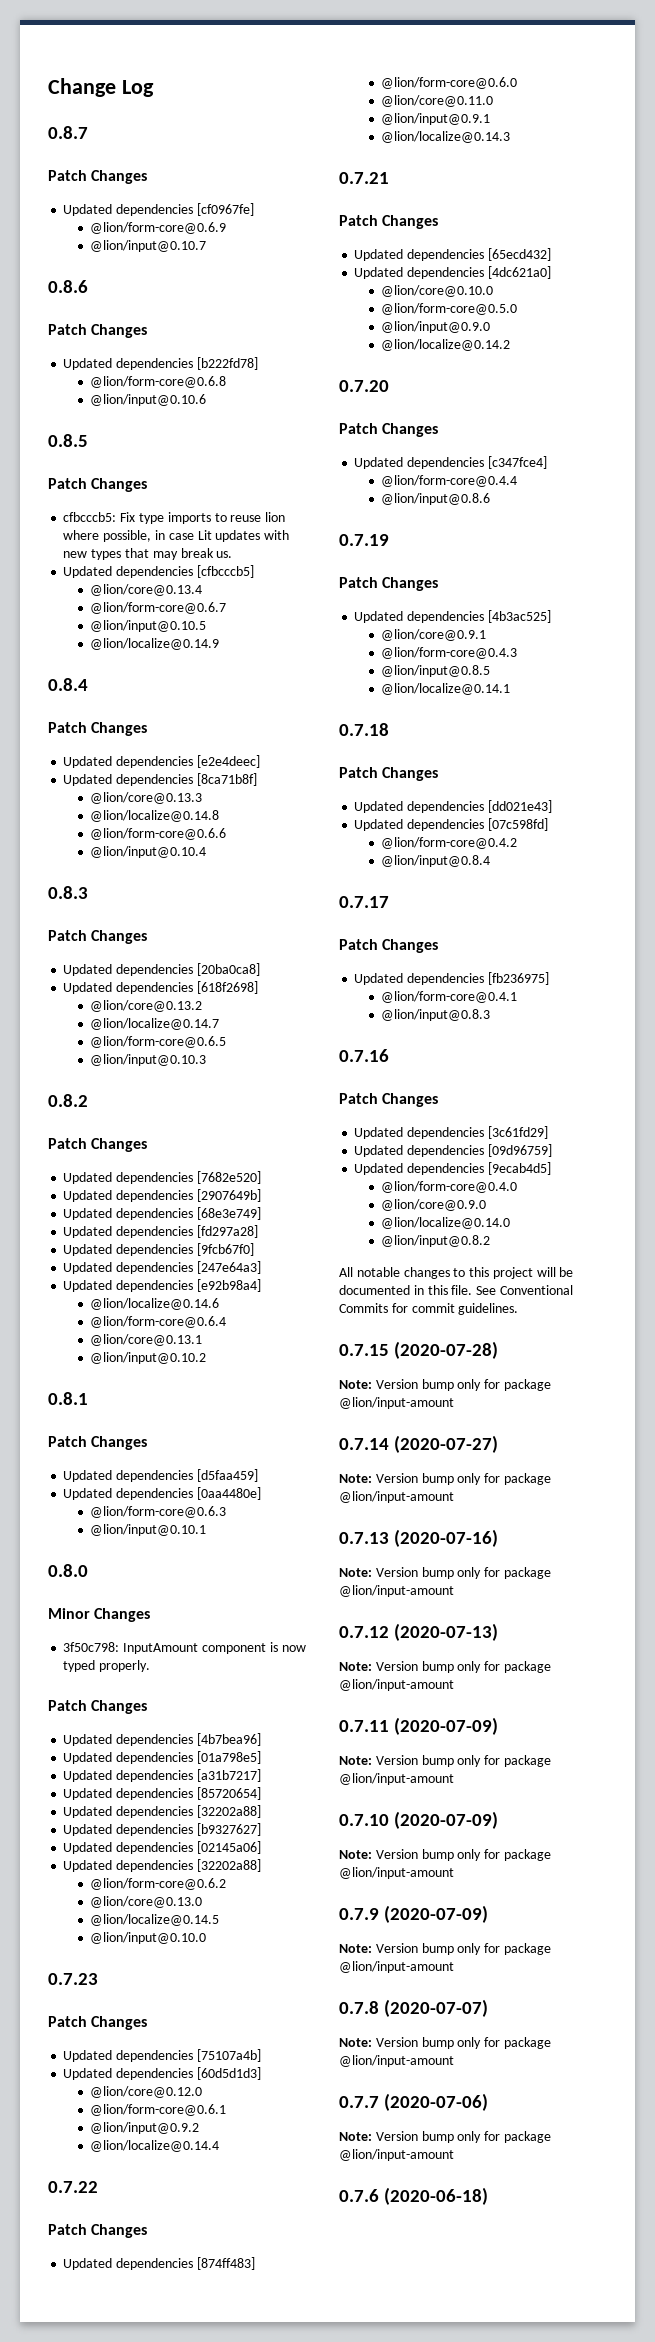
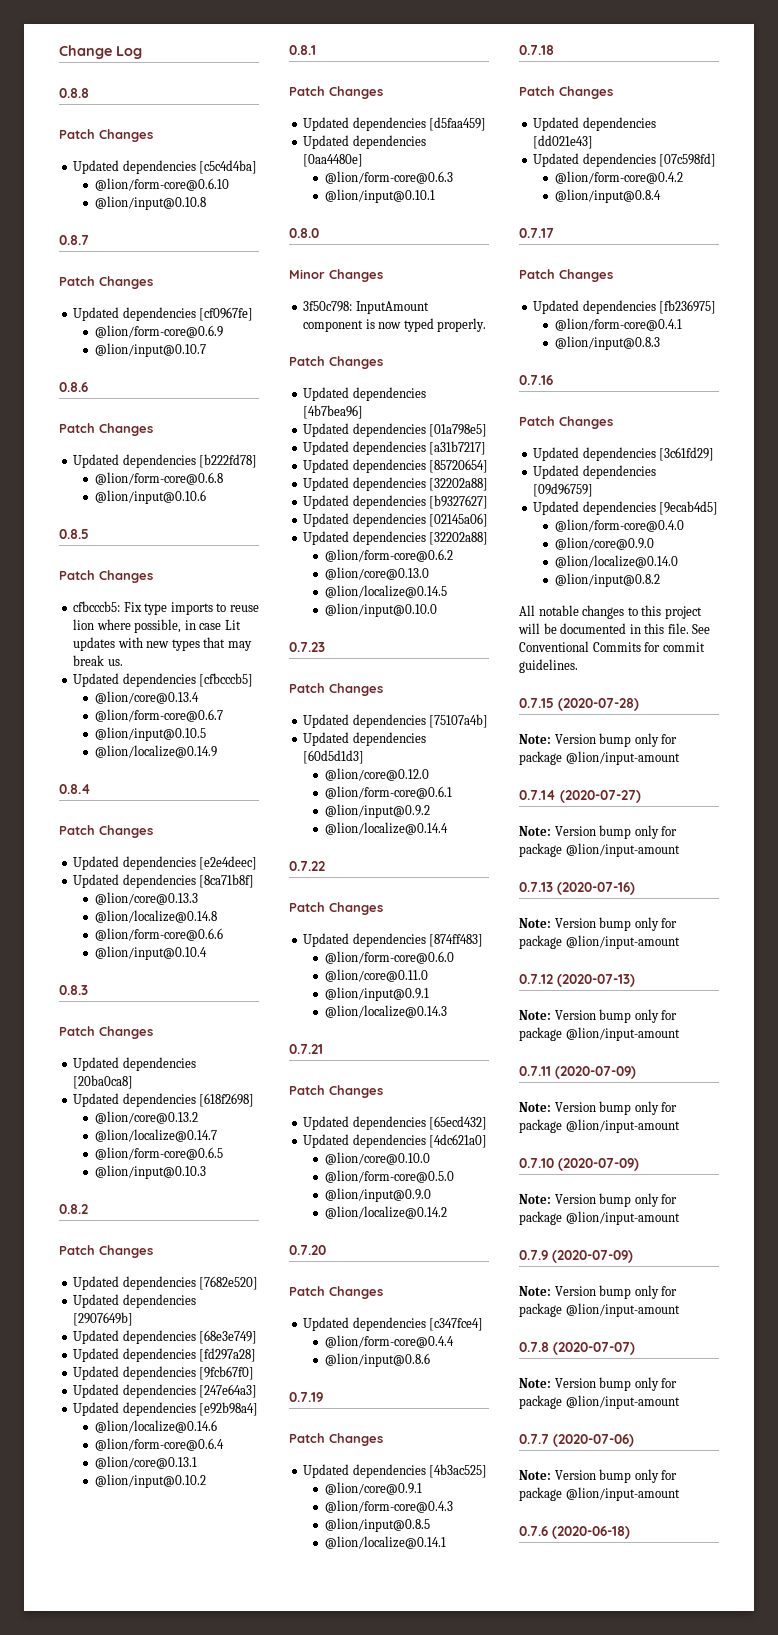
+ 0.8.8
+ Patch Changes
+ Updated dependencies [c5c4d4ba]
+ @lion/form-core@0.6.10
+ @lion/input@0.10.8

